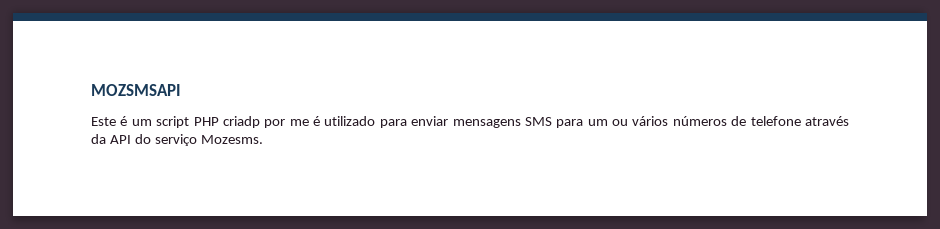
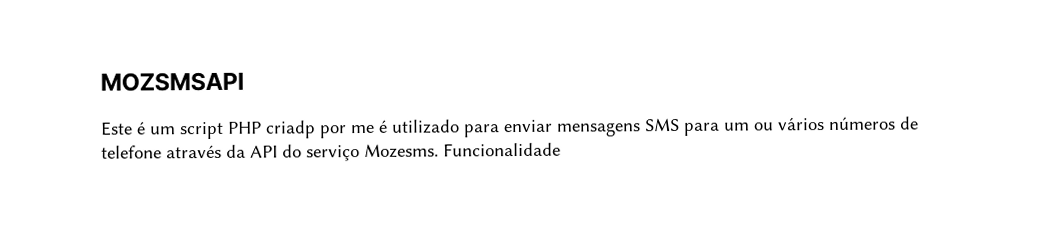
+ Funcionalidade

